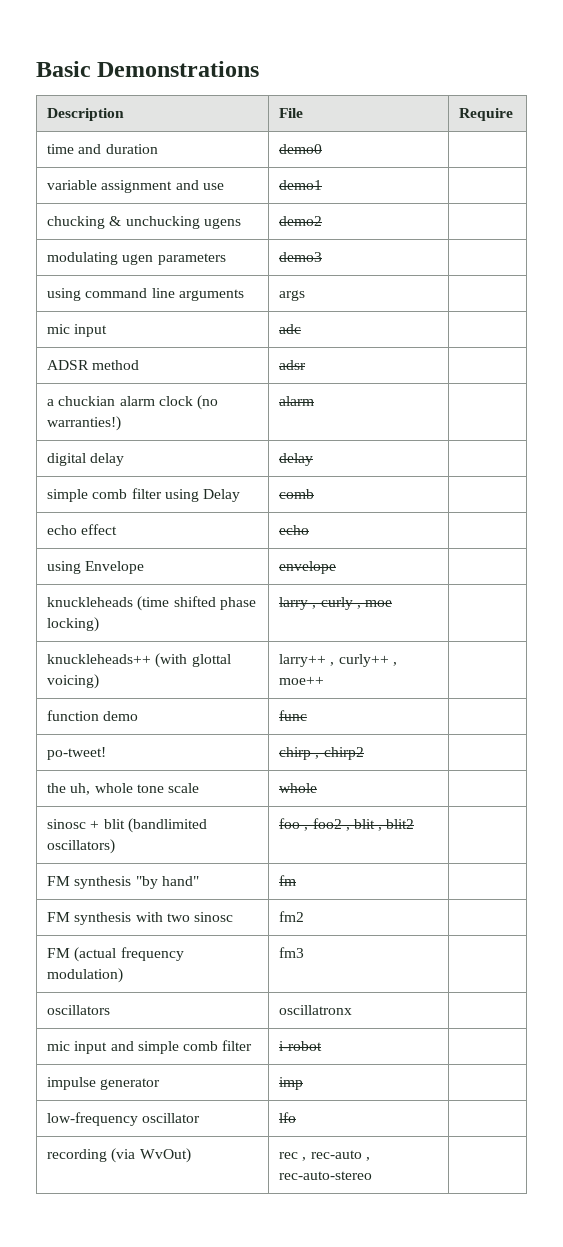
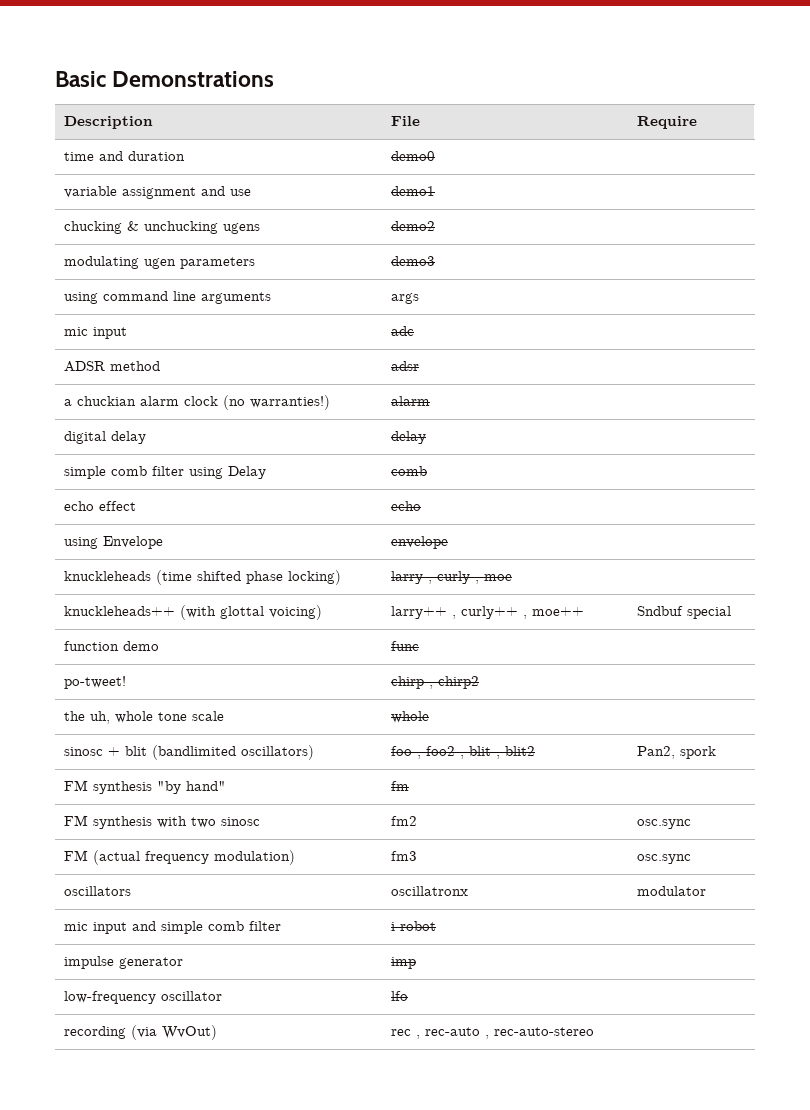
- knuckleheads++ (with glottal voicing) | larry++ , curly++ , moe++ |
+ knuckleheads++ (with glottal voicing) | larry++ , curly++ , moe++ | Sndbuf special
- sinosc + blit (bandlimited oscillators) | foo , foo2 , blit , blit2 |
+ sinosc + blit (bandlimited oscillators) | foo , foo2 , blit , blit2 | Pan2, spork
- FM synthesis with two sinosc | fm2 |
+ FM synthesis with two sinosc | fm2 | osc.sync
- FM (actual frequency modulation) | fm3 |
+ FM (actual frequency modulation) | fm3 | osc.sync
- oscillators | oscillatronx |
+ oscillators | oscillatronx | modulator

